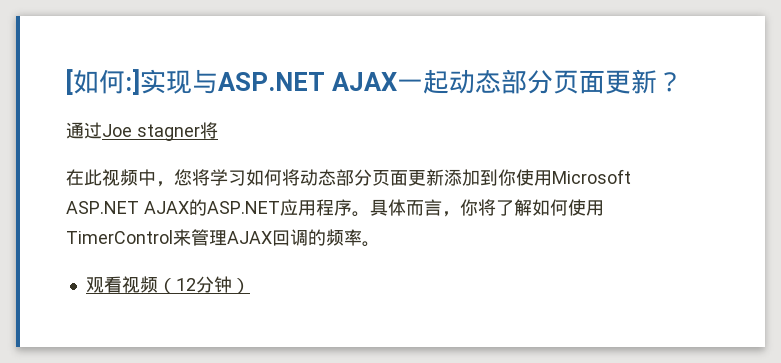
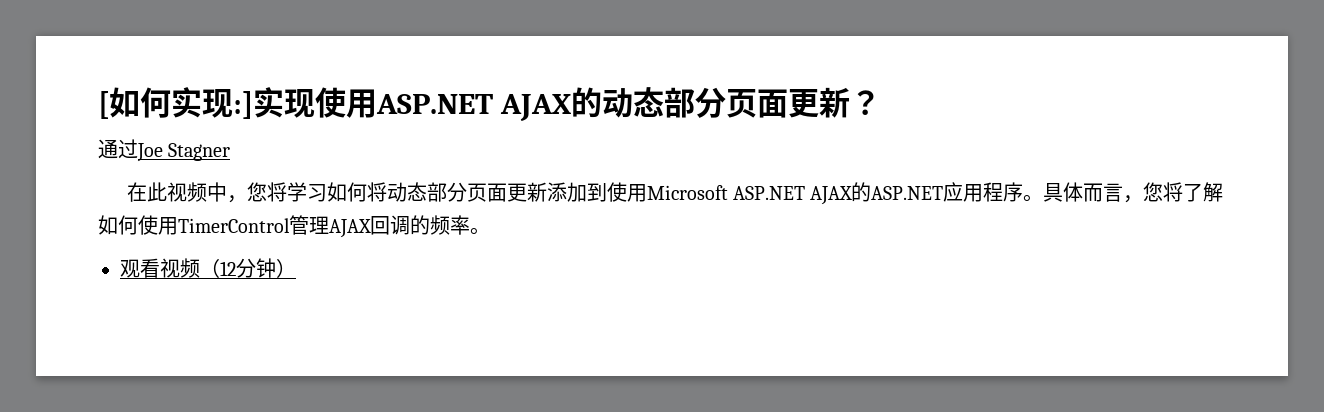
- [如何:]实现与ASP.NET AJAX一起动态部分页面更新？
+ [如何实现:]实现使用ASP.NET AJAX的动态部分页面更新？
- 通过Joe stagner将
+ 通过Joe Stagner
- 在此视频中，您将学习如何将动态部分页面更新添加到你使用Microsoft ASP.NET AJAX的ASP.NET应用程序。
+ 在此视频中，您将学习如何将动态部分页面更新添加到使用Microsoft ASP.NET AJAX的ASP.NET应用程序。
- 具体而言，你将了解如何使用TimerControl来管理AJAX回调的频率。
+ 具体而言，您将了解如何使用TimerControl管理AJAX回调的频率。

